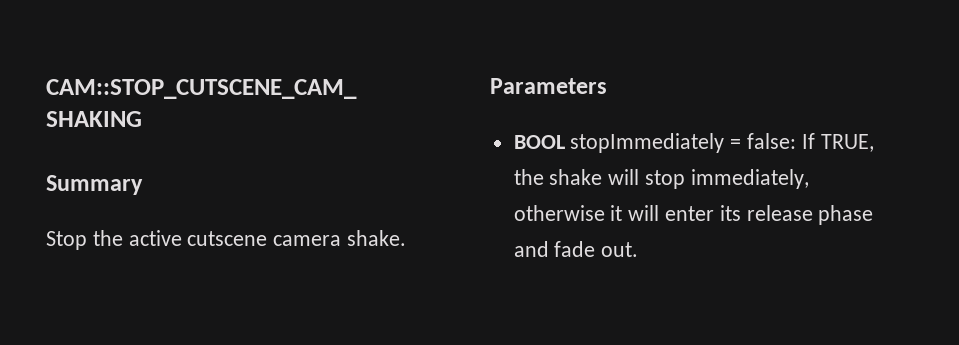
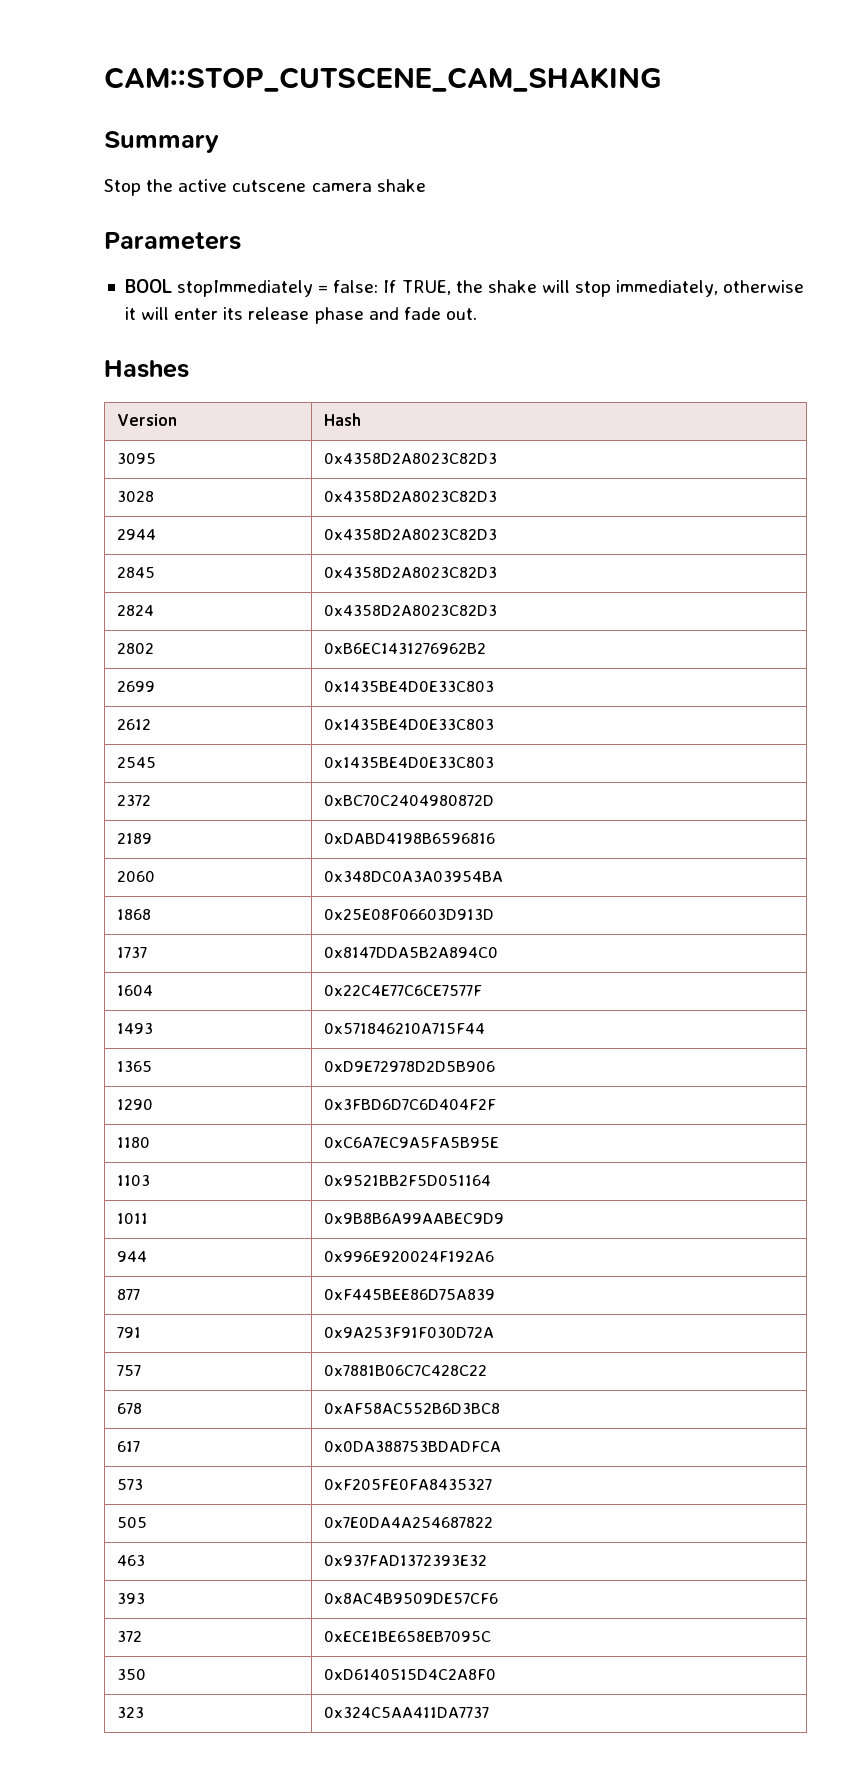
- Stop the active cutscene camera shake.
+ Stop the active cutscene camera shake
+ Hashes
+ Version | Hash
+ 3095 | 0x4358D2A8023C82D3
+ 3028 | 0x4358D2A8023C82D3
+ 2944 | 0x4358D2A8023C82D3
+ 2845 | 0x4358D2A8023C82D3
+ 2824 | 0x4358D2A8023C82D3
+ 2802 | 0xB6EC1431276962B2
+ 2699 | 0x1435BE4D0E33C803
+ 2612 | 0x1435BE4D0E33C803
+ 2545 | 0x1435BE4D0E33C803
+ 2372 | 0xBC70C2404980872D
+ 2189 | 0xDABD4198B6596816
+ 2060 | 0x348DC0A3A03954BA
+ 1868 | 0x25E08F06603D913D
+ 1737 | 0x8147DDA5B2A894C0
+ 1604 | 0x22C4E77C6CE7577F
+ 1493 | 0x571846210A715F44
+ 1365 | 0xD9E72978D2D5B906
+ 1290 | 0x3FBD6D7C6D404F2F
+ 1180 | 0xC6A7EC9A5FA5B95E
+ 1103 | 0x9521BB2F5D051164
+ 1011 | 0x9B8B6A99AABEC9D9
+ 944 | 0x996E920024F192A6
+ 877 | 0xF445BEE86D75A839
+ 791 | 0x9A253F91F030D72A
+ 757 | 0x7881B06C7C428C22
+ 678 | 0xAF58AC552B6D3BC8
+ 617 | 0x0DA388753BDADFCA
+ 573 | 0xF205FE0FA8435327
+ 505 | 0x7E0DA4A254687822
+ 463 | 0x937FAD1372393E32
+ 393 | 0x8AC4B9509DE57CF6
+ 372 | 0xECE1BE658EB7095C
+ 350 | 0xD6140515D4C2A8F0
+ 323 | 0x324C5AA411DA7737

